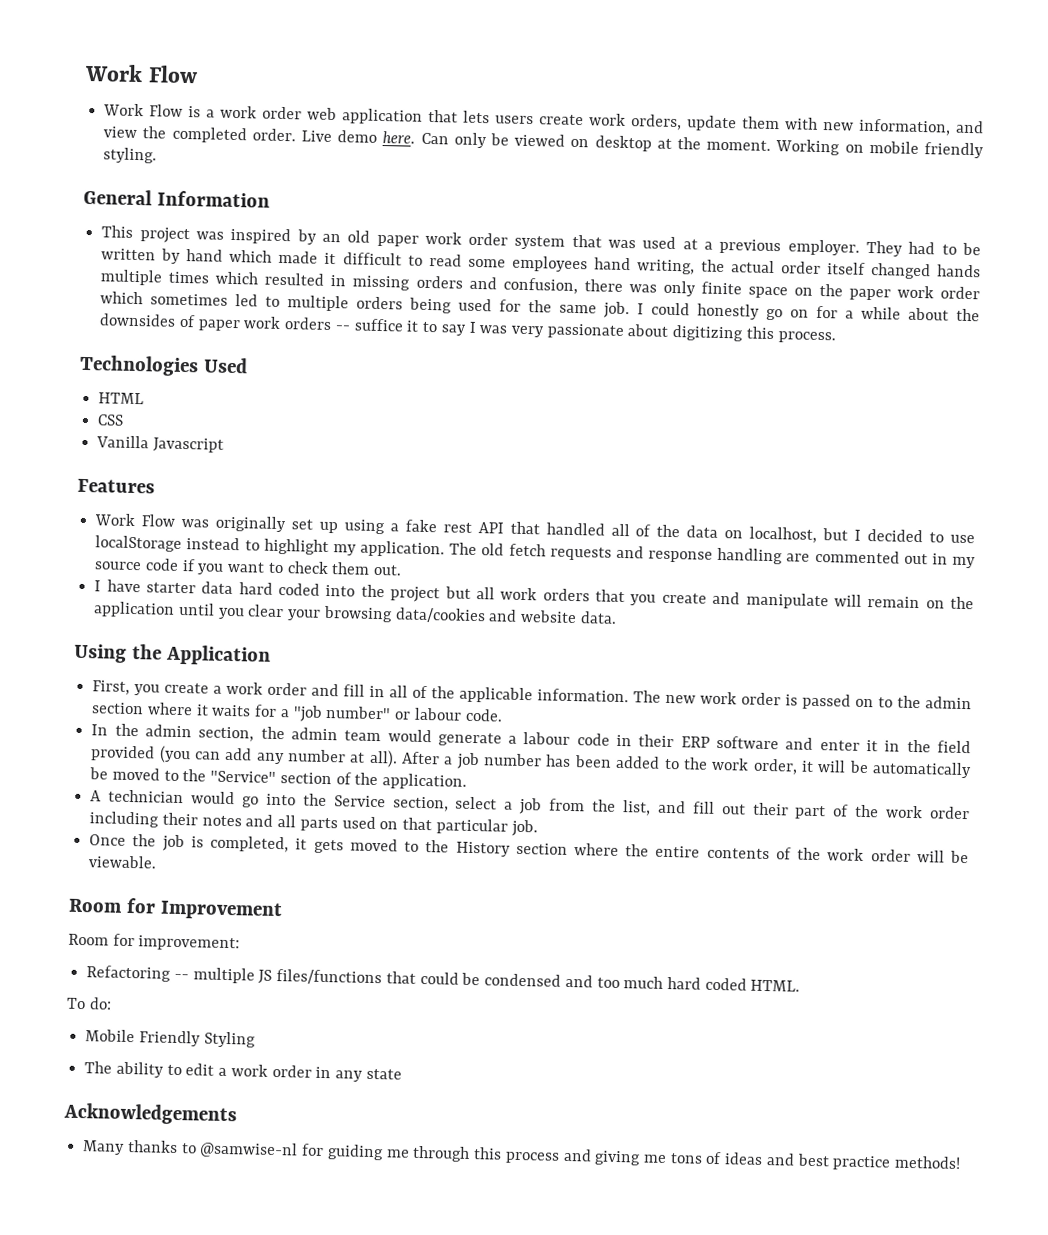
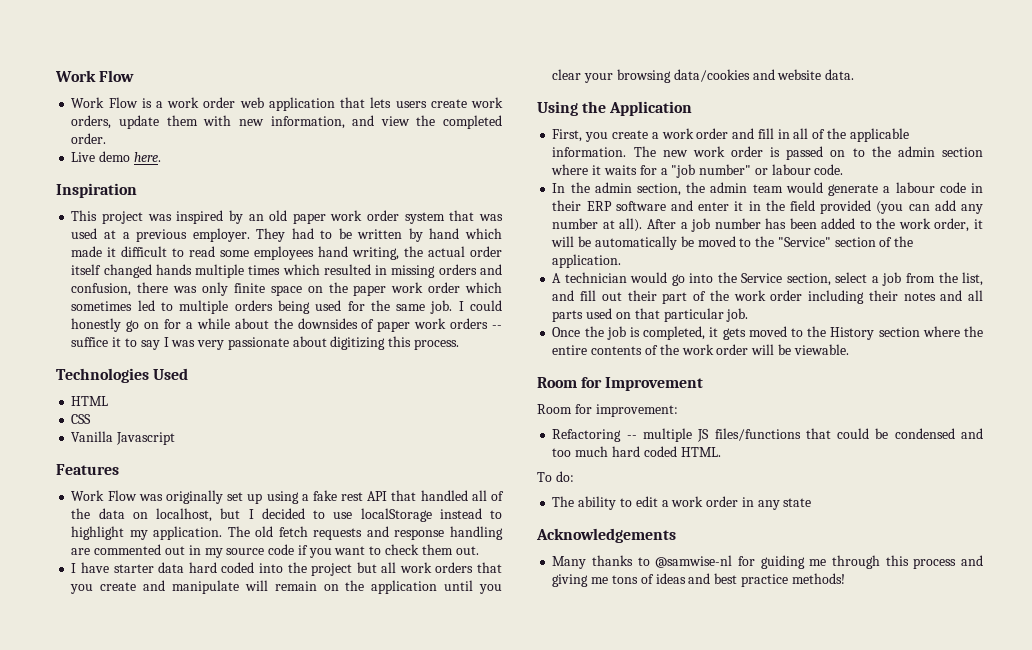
- Work Flow is a work order web application that lets users create work orders, update them with new information, and view the completed order. Live demo here. Can only be viewed on desktop at the moment. Working on mobile friendly styling.
- General Information
+ Work Flow is a work order web application that lets users create work orders, update them with new information, and view the completed order.
+ Live demo here.
+ Inspiration
- Mobile Friendly Styling

